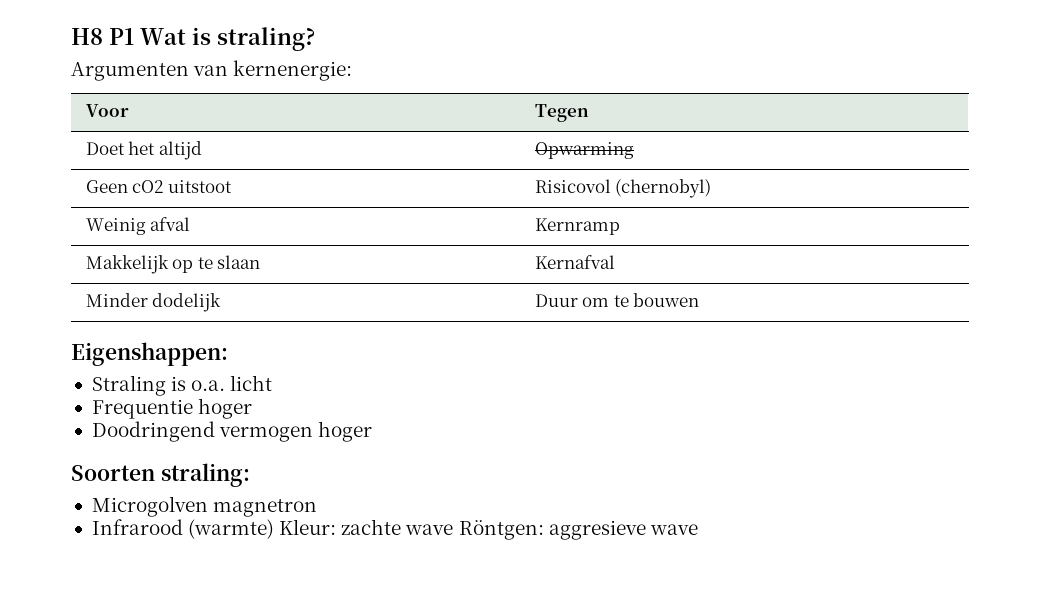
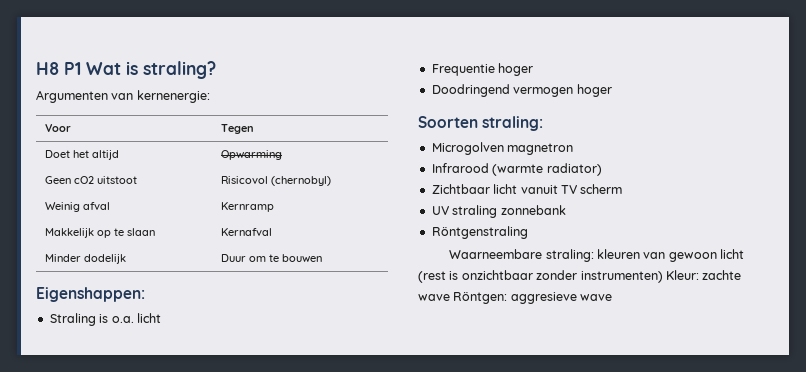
- Infrarood (warmte) Kleur: zachte wave Röntgen: aggresieve wave
+ Infrarood (warmte radiator)
+ Zichtbaar licht vanuit TV scherm
+ UV straling zonnebank
+ Röntgenstraling
+ Waarneembare straling: kleuren van gewoon licht (rest is onzichtbaar zonder instrumenten) Kleur: zachte wave Röntgen: aggresieve wave

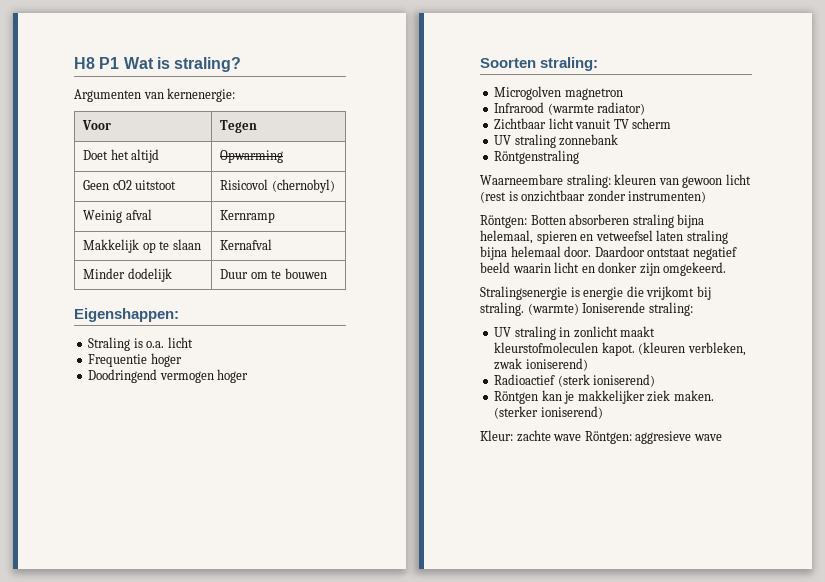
- Waarneembare straling: kleuren van gewoon licht (rest is onzichtbaar zonder instrumenten) Kleur: zachte wave Röntgen: aggresieve wave
+ Waarneembare straling: kleuren van gewoon licht (rest is onzichtbaar zonder instrumenten)
+ Röntgen: Botten absorberen straling bijna helemaal, spieren en vetweefsel laten straling bijna helemaal door. Daardoor ontstaat negatief beeld waarin licht en donker zijn omgekeerd.
+ Stralingsenergie is energie die vrijkomt bij straling. (warmte) Ioniserende straling:
+ UV straling in zonlicht maakt kleurstofmoleculen kapot. (kleuren verbleken, zwak ioniserend)
+ Radioactief (sterk ioniserend)
+ Röntgen kan je makkelijker ziek maken. (sterker ioniserend)
+ Kleur: zachte wave Röntgen: aggresieve wave

